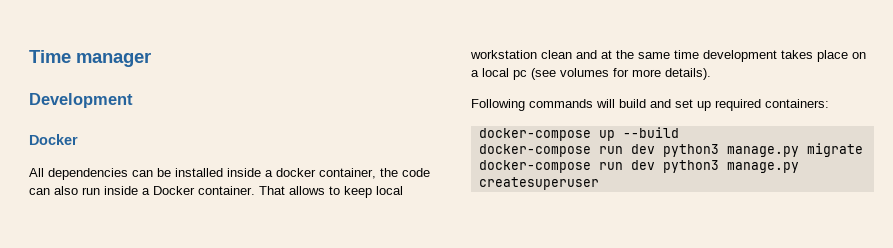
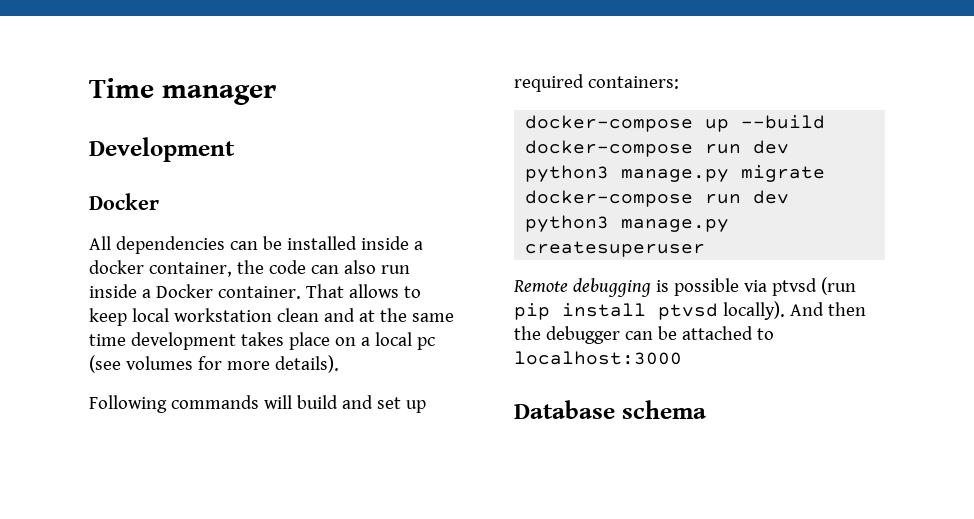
+ Remote debugging is possible via ptvsd (run pip install ptvsd locally). And then the debugger can be attached to localhost:3000
+ Database schema

